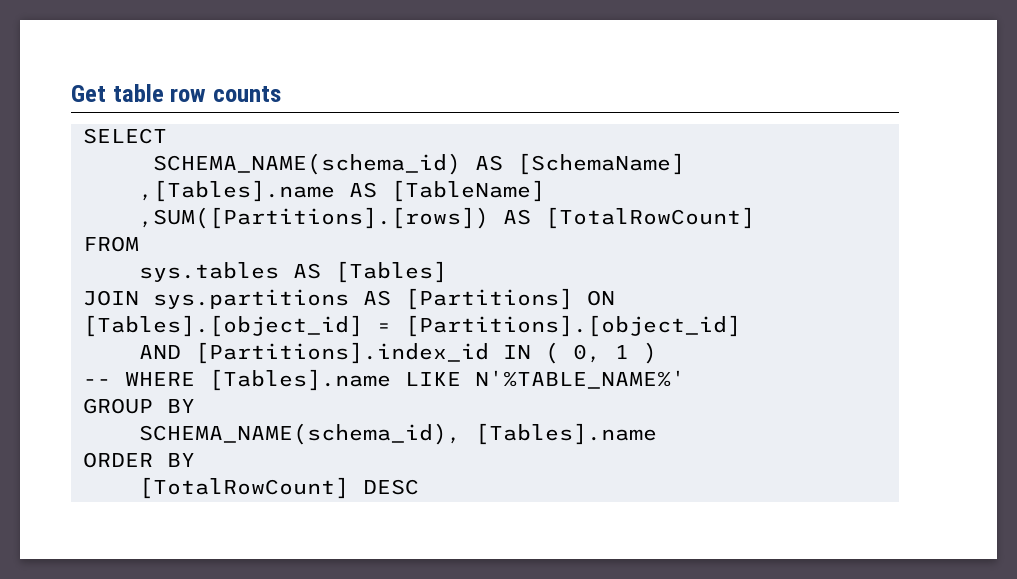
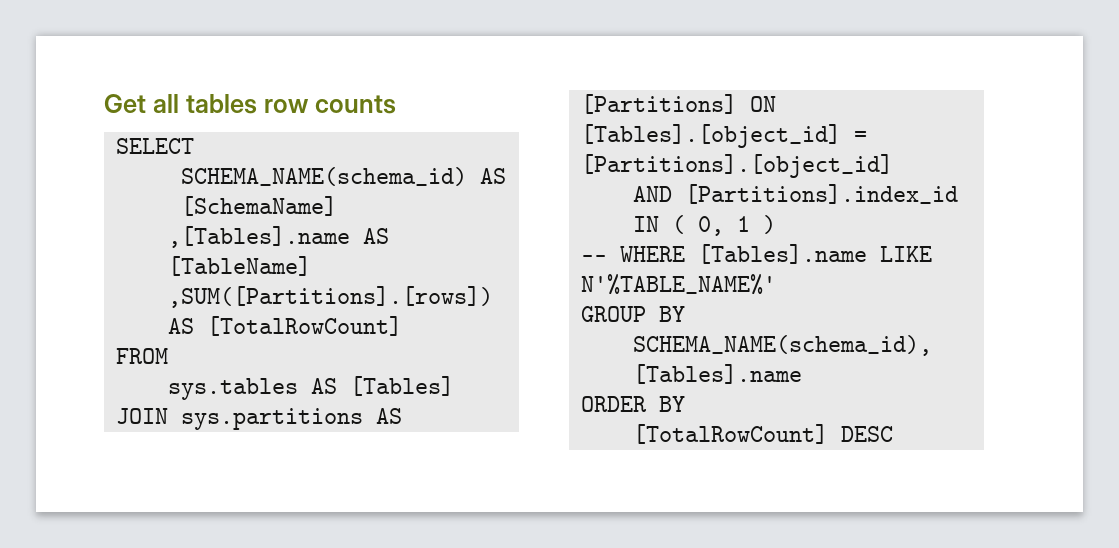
- Get table row counts
+ Get all tables row counts

